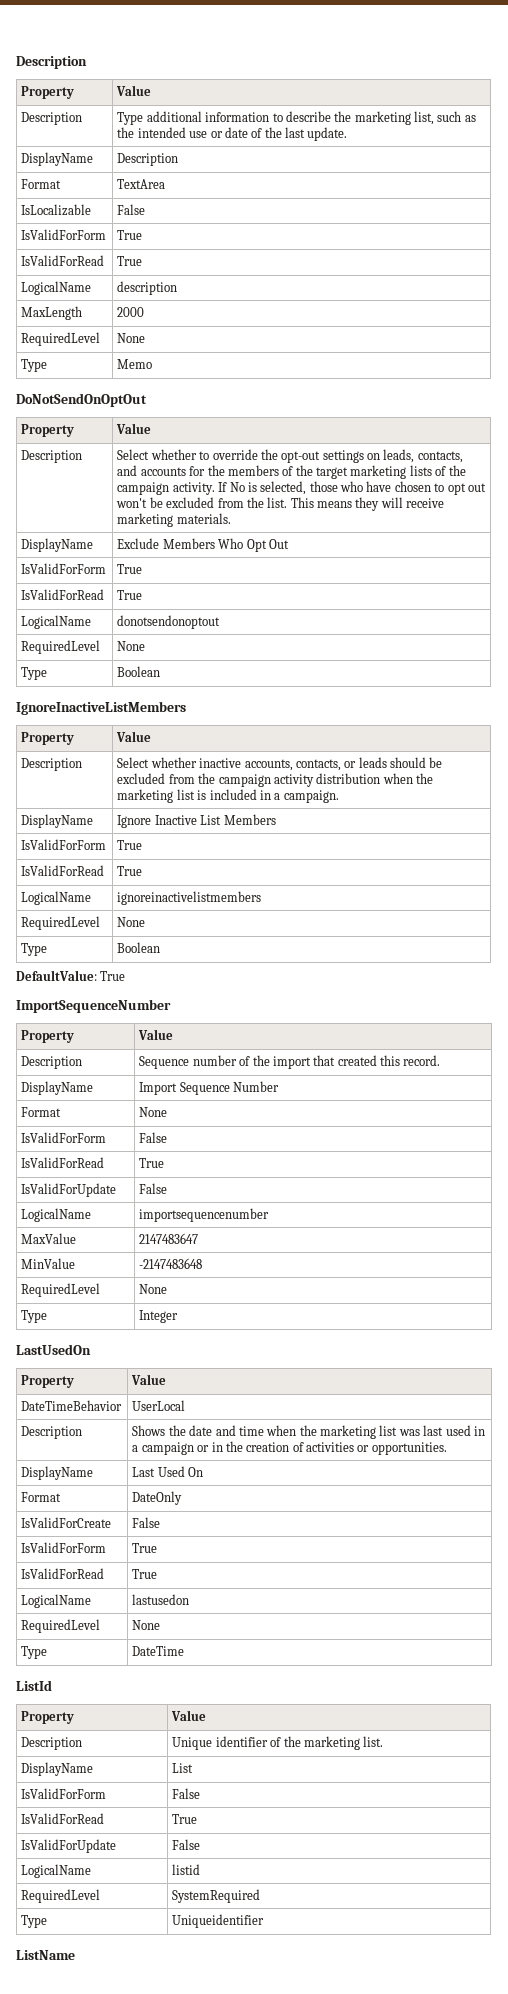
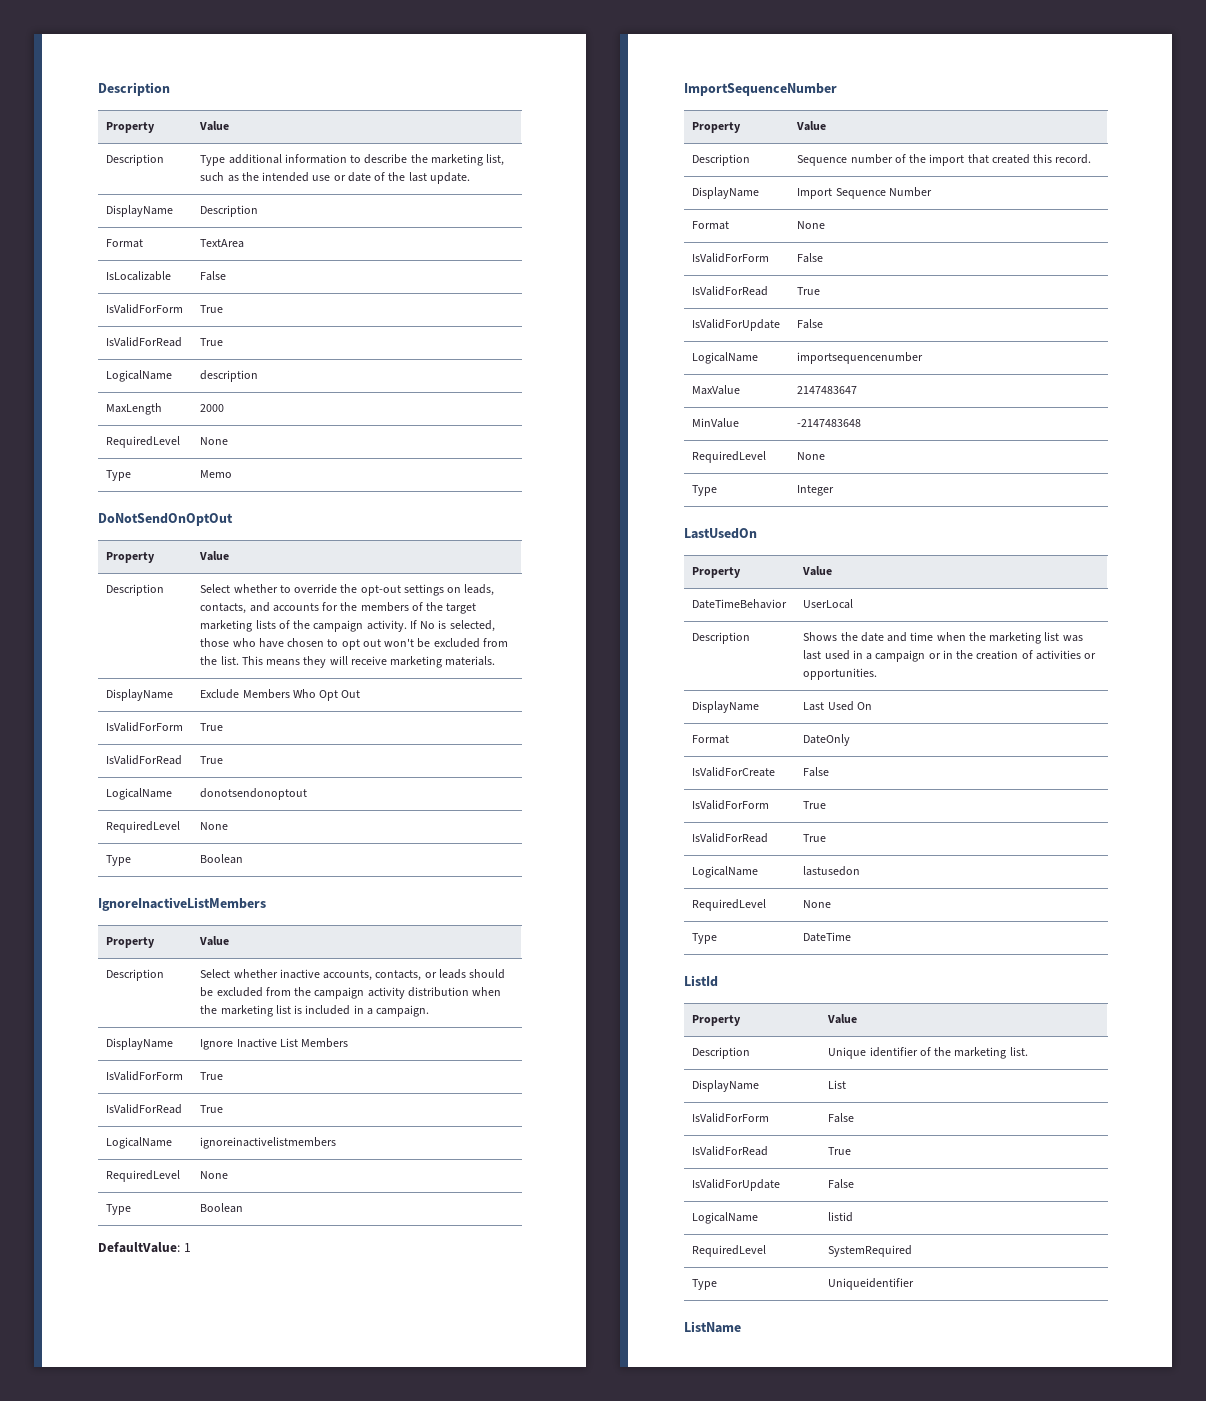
- DefaultValue: True
+ DefaultValue: 1

